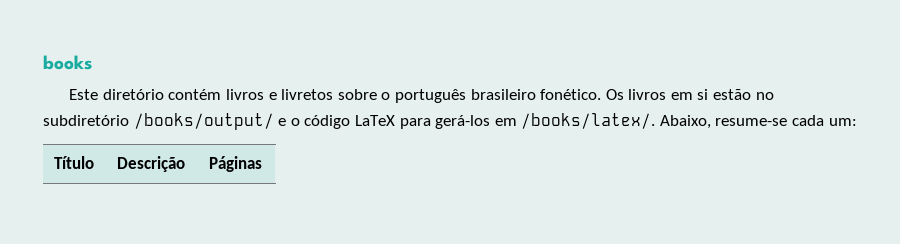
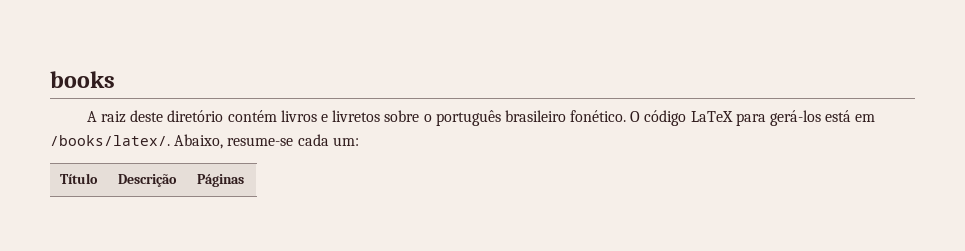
- Este diretório contém livros e livretos sobre o português brasileiro fonético.
+ A raiz deste diretório contém livros e livretos sobre o português brasileiro fonético.
- Os livros em si estão no subdiretório /books/output/ e o código LaTeX para gerá-los em /books/latex/.
+ O código LaTeX para gerá-los está em /books/latex/.

